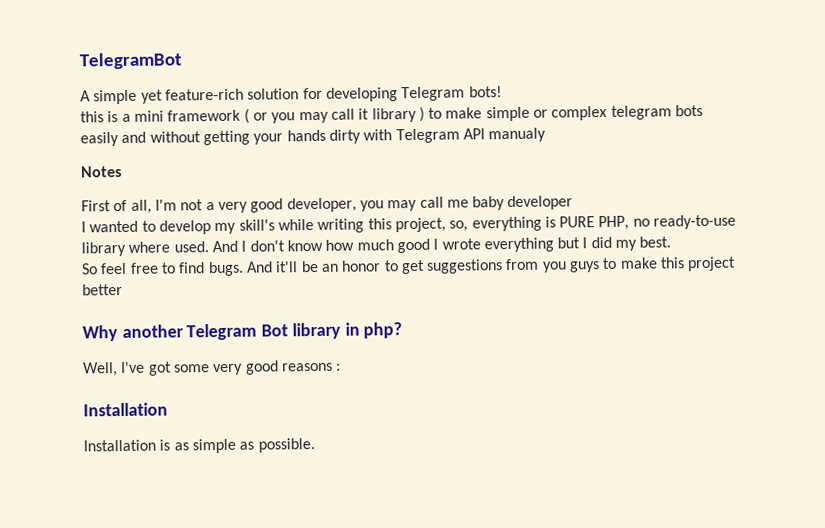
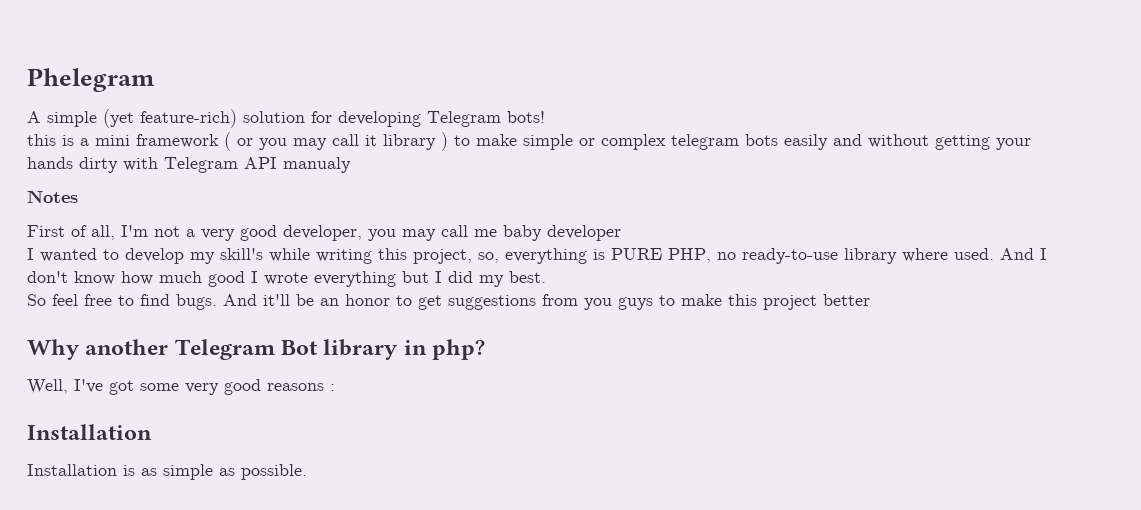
- TelegramBot
+ Phelegram
- A simple yet feature-rich solution for developing Telegram bots!
+ A simple (yet feature-rich) solution for developing Telegram bots!

